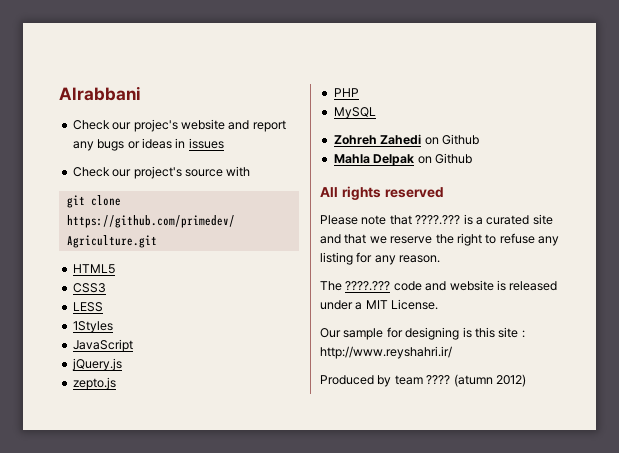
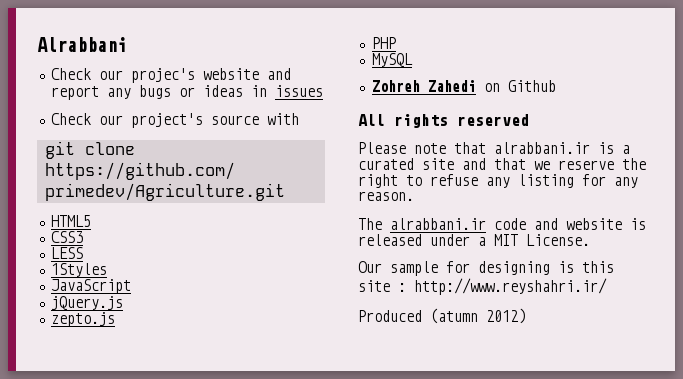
- Mahla Delpak on Github
- Please note that ????.??? is a curated site and that we reserve the right to refuse any listing for any reason.
+ Please note that alrabbani.ir is a curated site and that we reserve the right to refuse any listing for any reason.
- The ????.??? code and website is released under a MIT License.
+ The alrabbani.ir code and website is released under a MIT License.
- Produced by team ???? (atumn 2012)
+ Produced (atumn 2012)

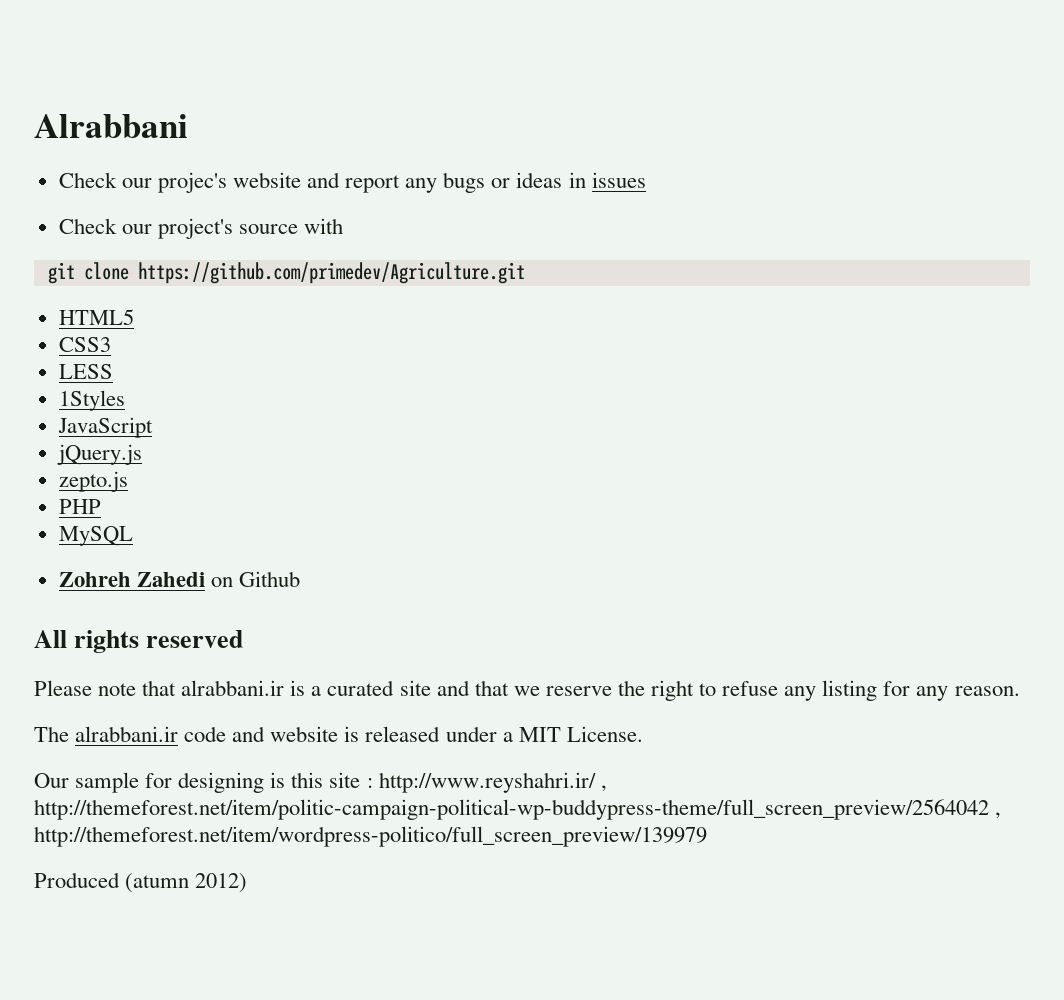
- Our sample for designing is this site : http://www.reyshahri.ir/
+ Our sample for designing is this site : http://www.reyshahri.ir/ , http://themeforest.net/item/politic-campaign-political-wp-buddypress-theme/full_screen_preview/2564042 , http://themeforest.net/item/wordpress-politico/full_screen_preview/139979

